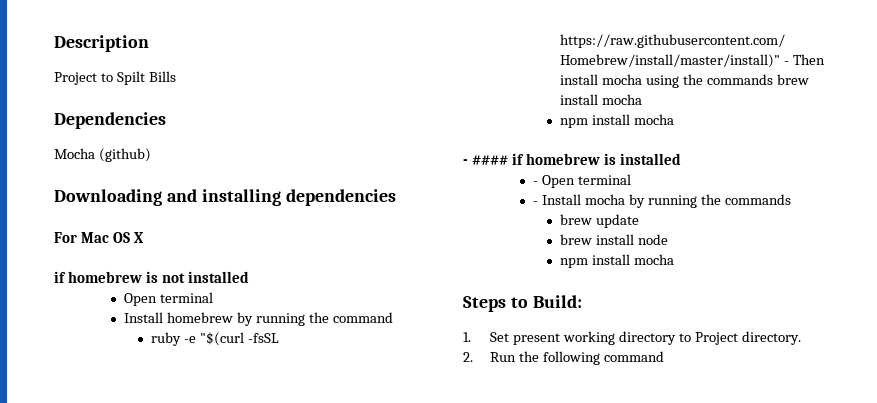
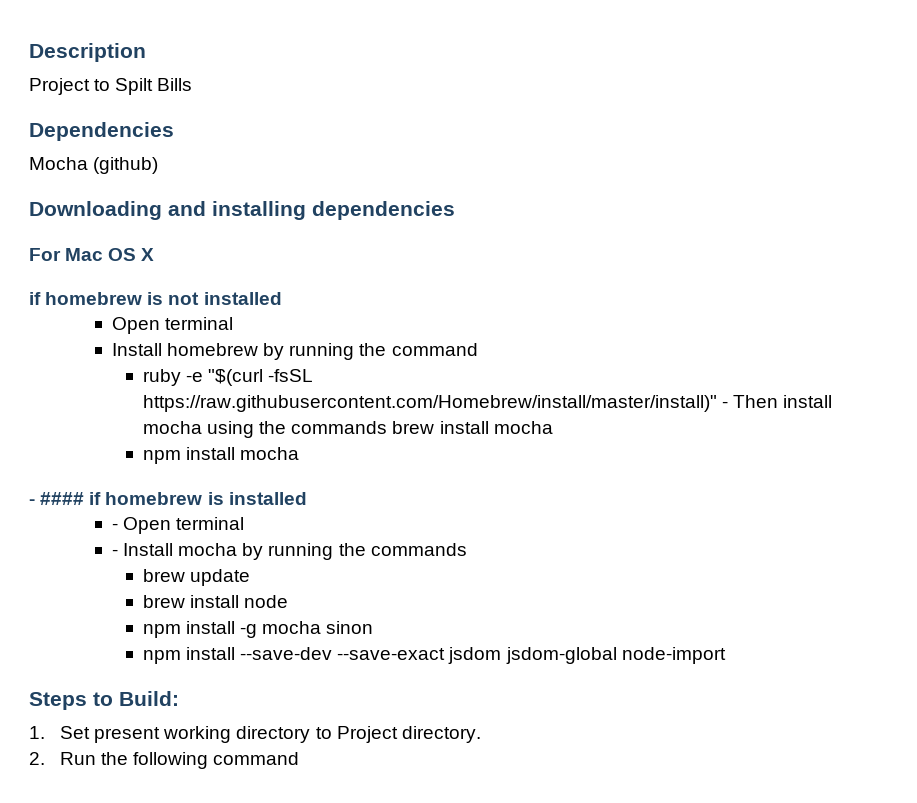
  brew install node
- npm install mocha
+ npm install -g mocha sinon
+ npm install --save-dev --save-exact jsdom jsdom-global node-import

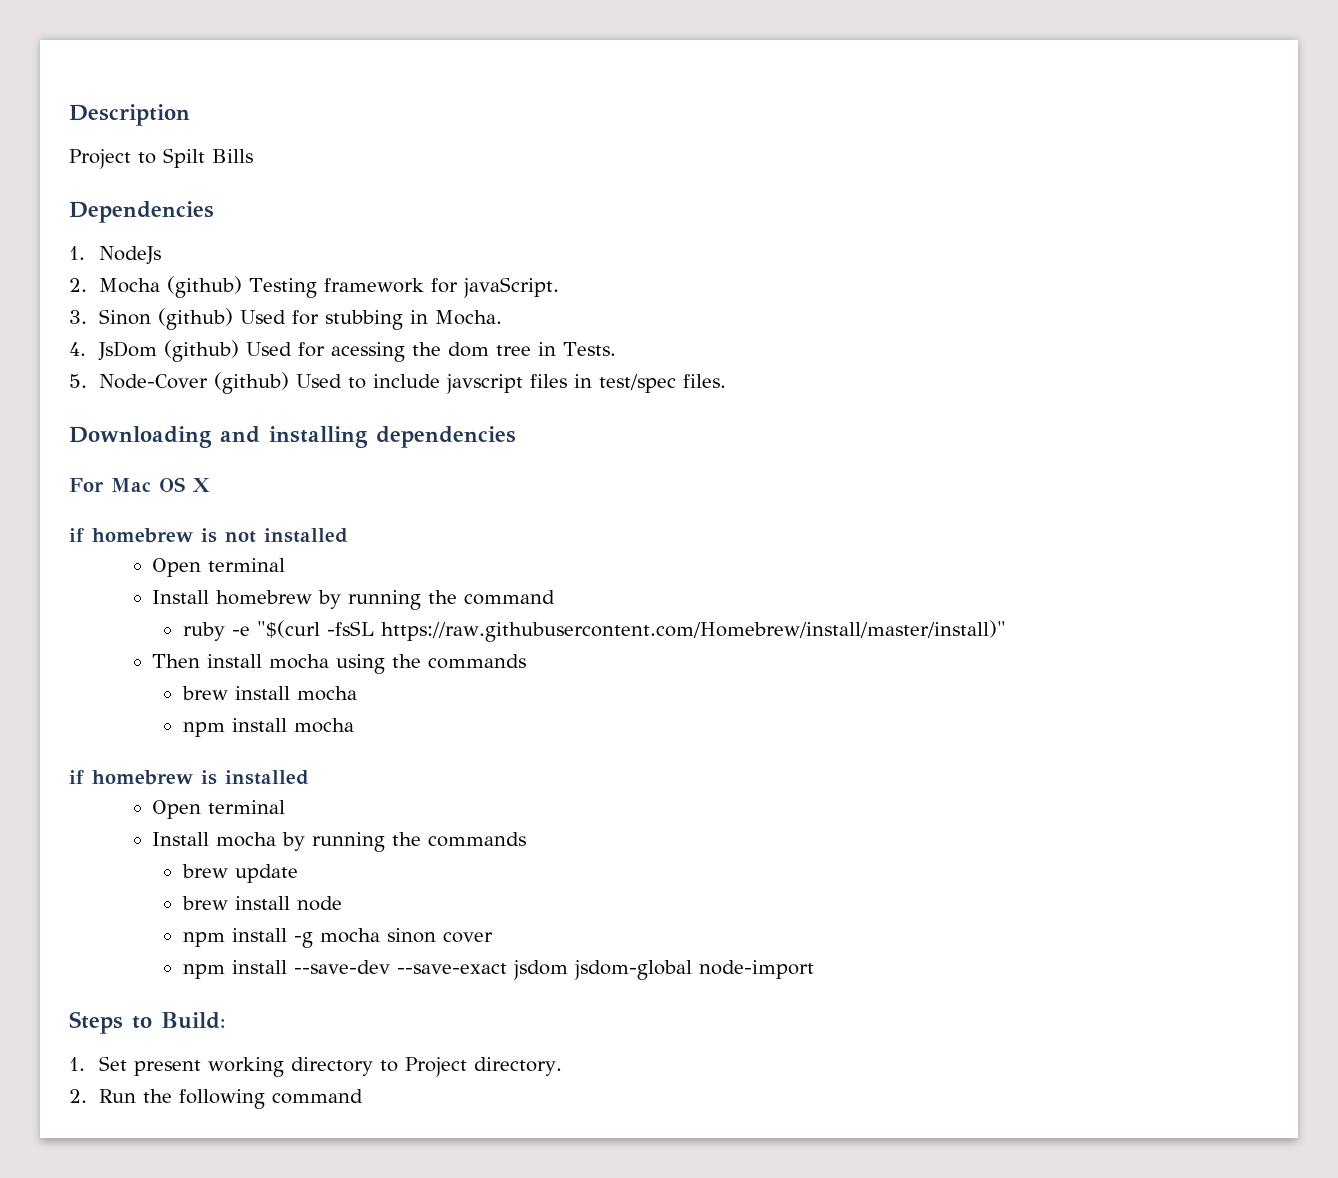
- Mocha (github)
+ 1. NodeJs
+ 2. Mocha (github) Testing framework for javaScript.
+ 3. Sinon (github) Used for stubbing in Mocha.
+ 4. JsDom (github) Used for acessing the dom tree in Tests.
+ 5. Node-Cover (github) Used to include javscript files in test/spec files.
- ruby -e "$(curl -fsSL https://raw.githubusercontent.com/Homebrew/install/master/install)" - Then install mocha using the commands brew install mocha
+ ruby -e "$(curl -fsSL https://raw.githubusercontent.com/Homebrew/install/master/install)"
+ Then install mocha using the commands
+ brew install mocha
- - #### if homebrew is installed
- - Open terminal
- - Install mocha by running the commands
+ if homebrew is installed
+ Open terminal
+ Install mocha by running the commands
- npm install -g mocha sinon
+ npm install -g mocha sinon cover

